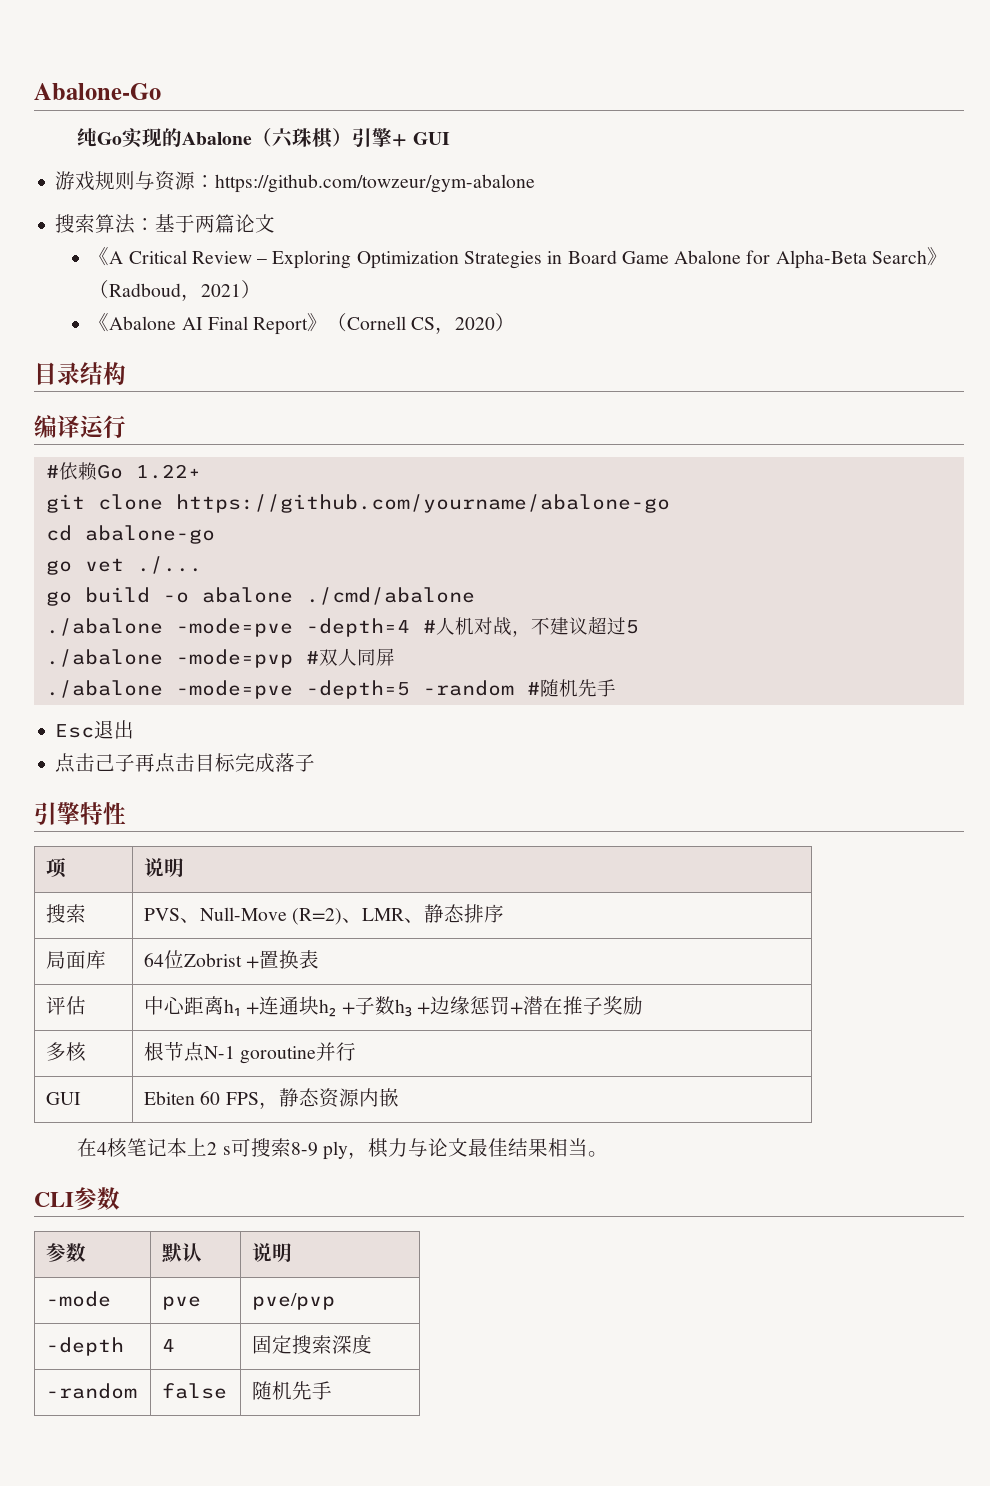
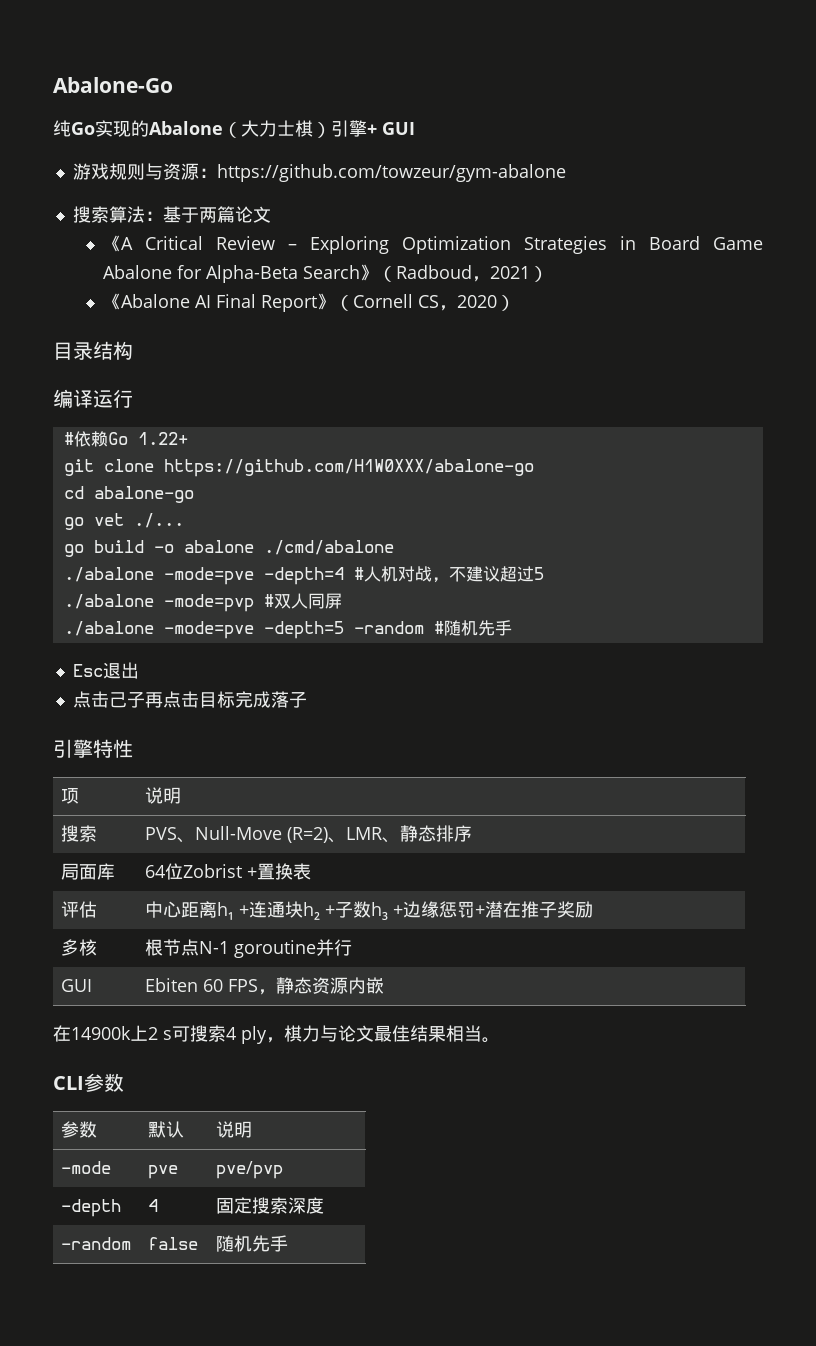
- 纯Go实现的Abalone（六珠棋）引擎+ GUI
+ 纯Go实现的Abalone（大力士棋）引擎+ GUI
- git clone https://github.com/yourname/abalone-go
+ git clone https://github.com/H1W0XXX/abalone-go
- 在4核笔记本上2 s可搜索8-9 ply，棋力与论文最佳结果相当。
+ 在14900k上2 s可搜索4 ply，棋力与论文最佳结果相当。

